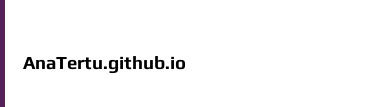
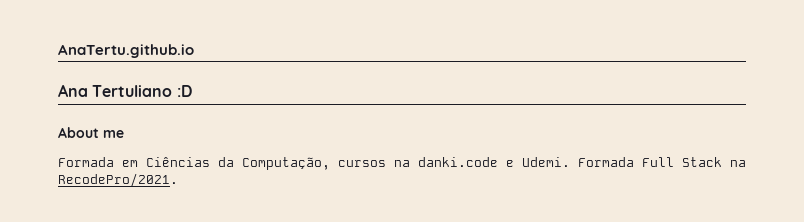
+ Ana Tertuliano :D
+ About me
+ Formada em Ciências da Computação, cursos na danki.code e Udemi. Formada Full Stack na RecodePro/2021.

